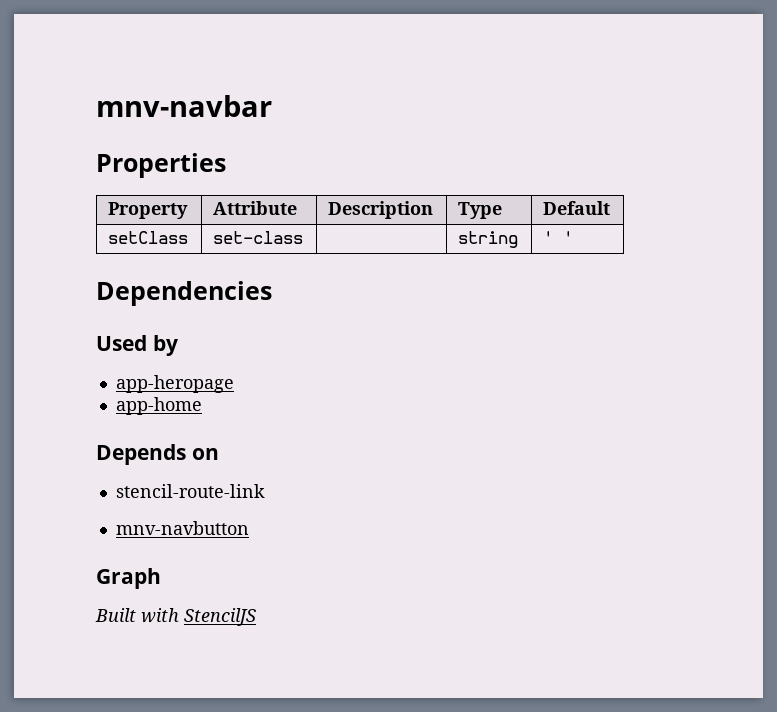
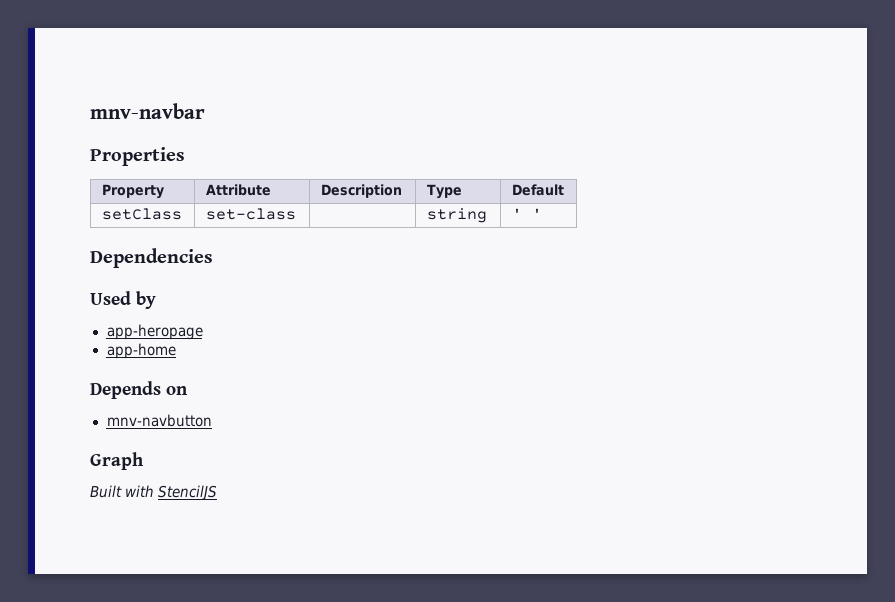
- stencil-route-link

